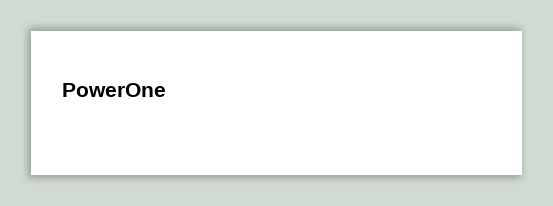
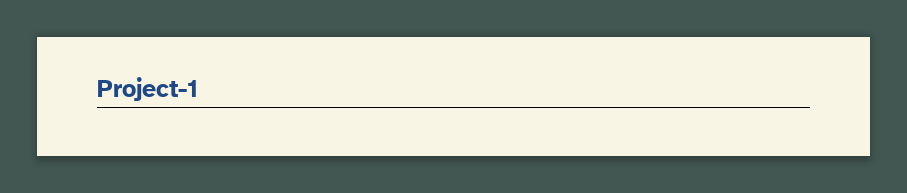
- PowerOne
+ Project-1

